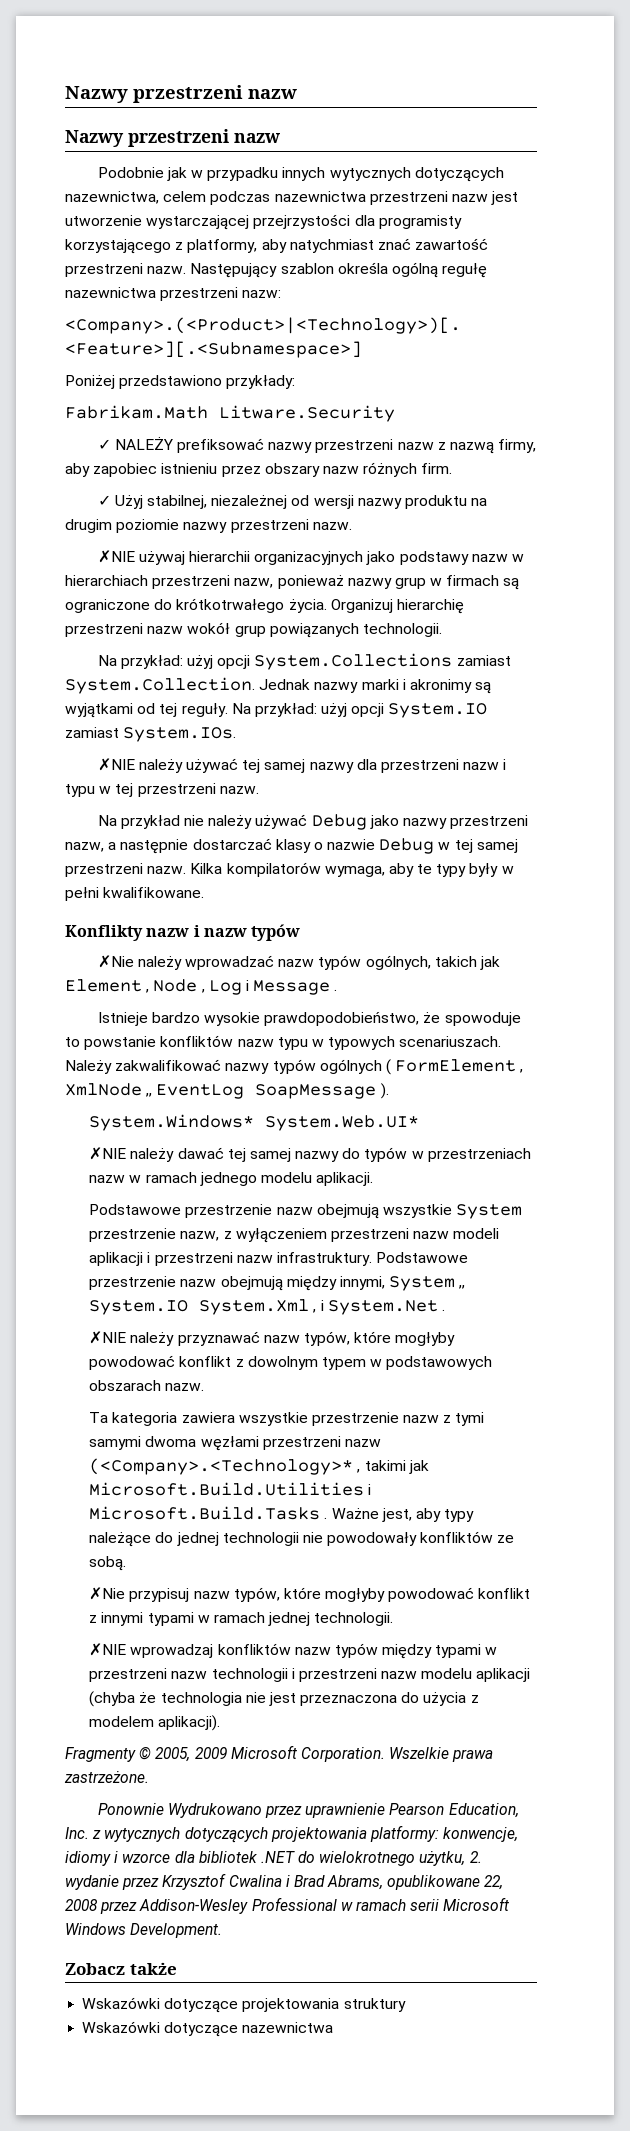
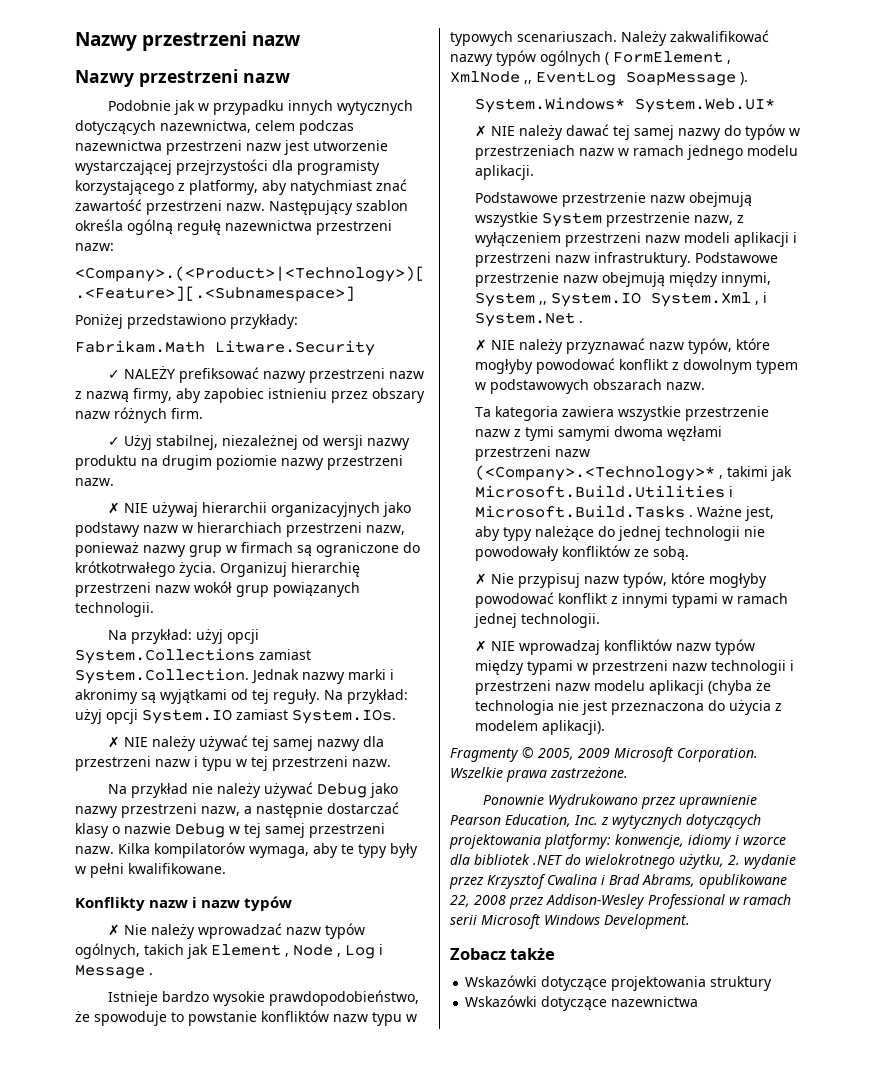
- ✗NIE używaj hierarchii organizacyjnych jako podstawy nazw w hierarchiach przestrzeni nazw, ponieważ nazwy grup w firmach są ograniczone do krótkotrwałego życia.
+ ✗ NIE używaj hierarchii organizacyjnych jako podstawy nazw w hierarchiach przestrzeni nazw, ponieważ nazwy grup w firmach są ograniczone do krótkotrwałego życia.
- ✗NIE należy używać tej samej nazwy dla przestrzeni nazw i typu w tej przestrzeni nazw.
+ ✗ NIE należy używać tej samej nazwy dla przestrzeni nazw i typu w tej przestrzeni nazw.
- ✗Nie należy wprowadzać nazw typów ogólnych, takich jak Element , Node , Log i Message .
+ ✗ Nie należy wprowadzać nazw typów ogólnych, takich jak Element , Node , Log i Message .
- ✗NIE należy dawać tej samej nazwy do typów w przestrzeniach nazw w ramach jednego modelu aplikacji.
+ ✗ NIE należy dawać tej samej nazwy do typów w przestrzeniach nazw w ramach jednego modelu aplikacji.
- ✗NIE należy przyznawać nazw typów, które mogłyby powodować konflikt z dowolnym typem w podstawowych obszarach nazw.
+ ✗ NIE należy przyznawać nazw typów, które mogłyby powodować konflikt z dowolnym typem w podstawowych obszarach nazw.
- ✗Nie przypisuj nazw typów, które mogłyby powodować konflikt z innymi typami w ramach jednej technologii.
+ ✗ Nie przypisuj nazw typów, które mogłyby powodować konflikt z innymi typami w ramach jednej technologii.
- ✗NIE wprowadzaj konfliktów nazw typów między typami w przestrzeni nazw technologii i przestrzeni nazw modelu aplikacji (chyba że technologia nie jest przeznaczona do użycia z modelem aplikacji).
+ ✗ NIE wprowadzaj konfliktów nazw typów między typami w przestrzeni nazw technologii i przestrzeni nazw modelu aplikacji (chyba że technologia nie jest przeznaczona do użycia z modelem aplikacji).

